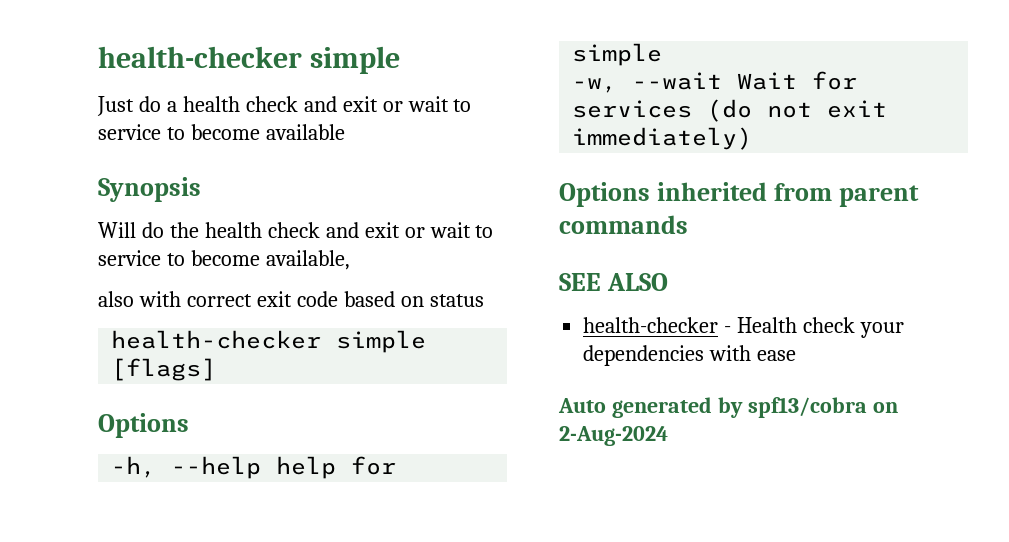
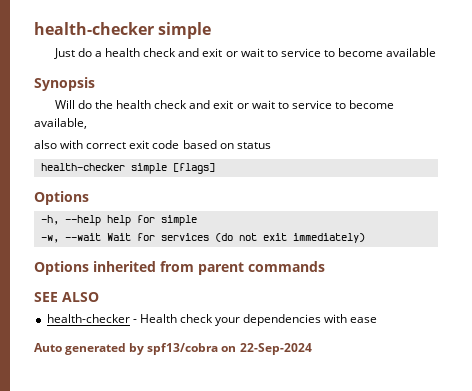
- Auto generated by spf13/cobra on 2-Aug-2024
+ Auto generated by spf13/cobra on 22-Sep-2024

